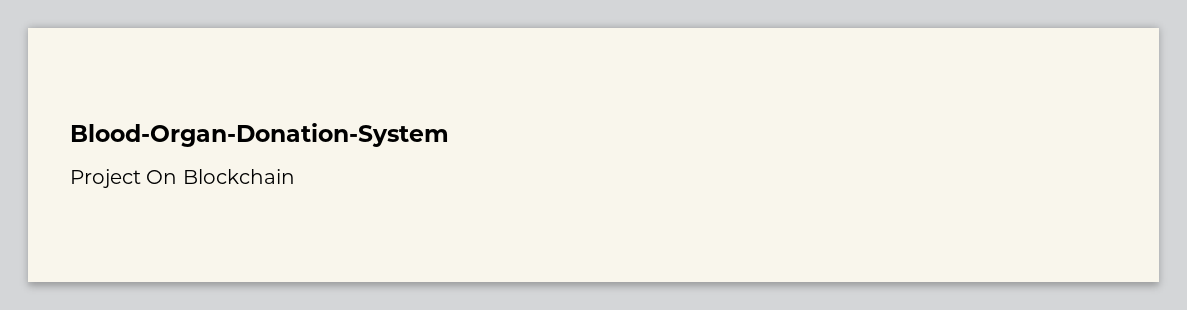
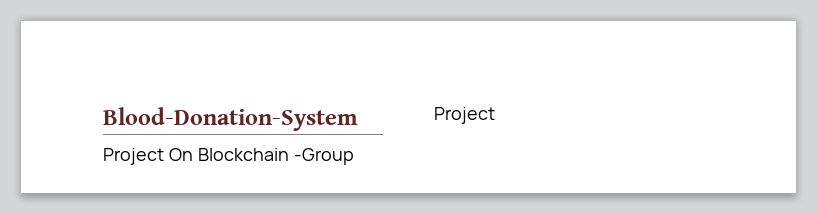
- Blood-Organ-Donation-System
+ Blood-Donation-System
- Project On Blockchain
+ Project On Blockchain -Group Project

